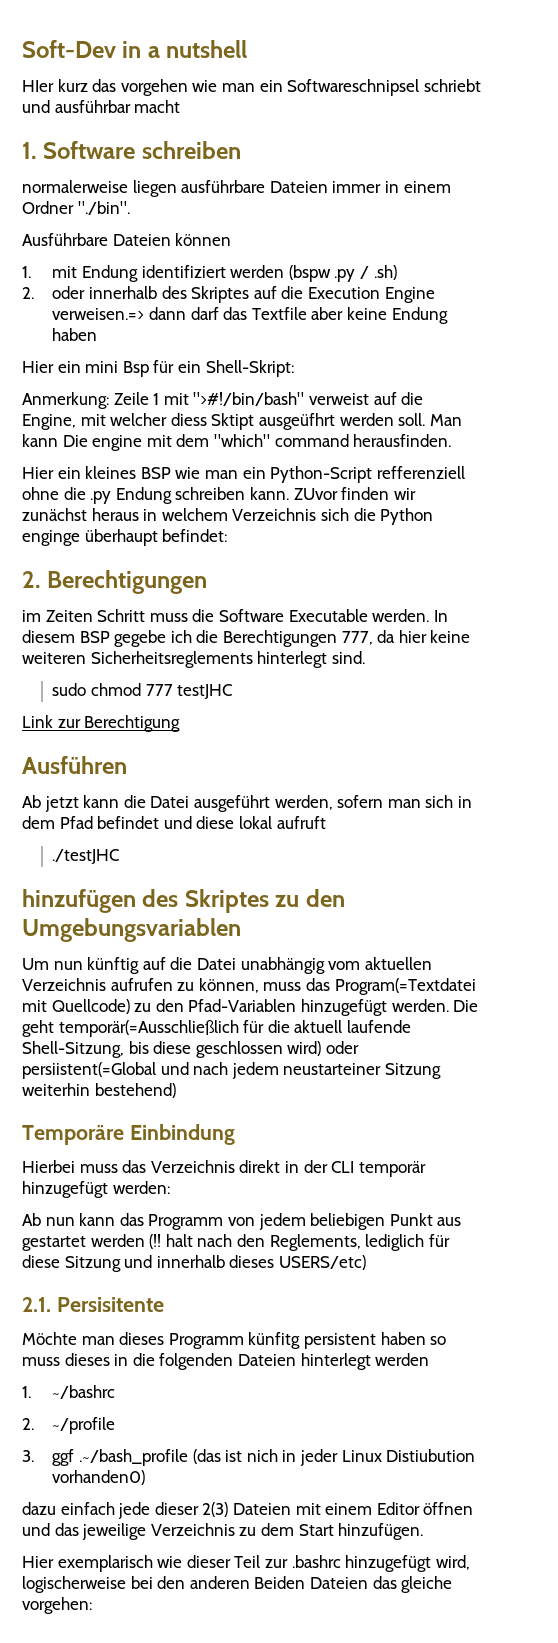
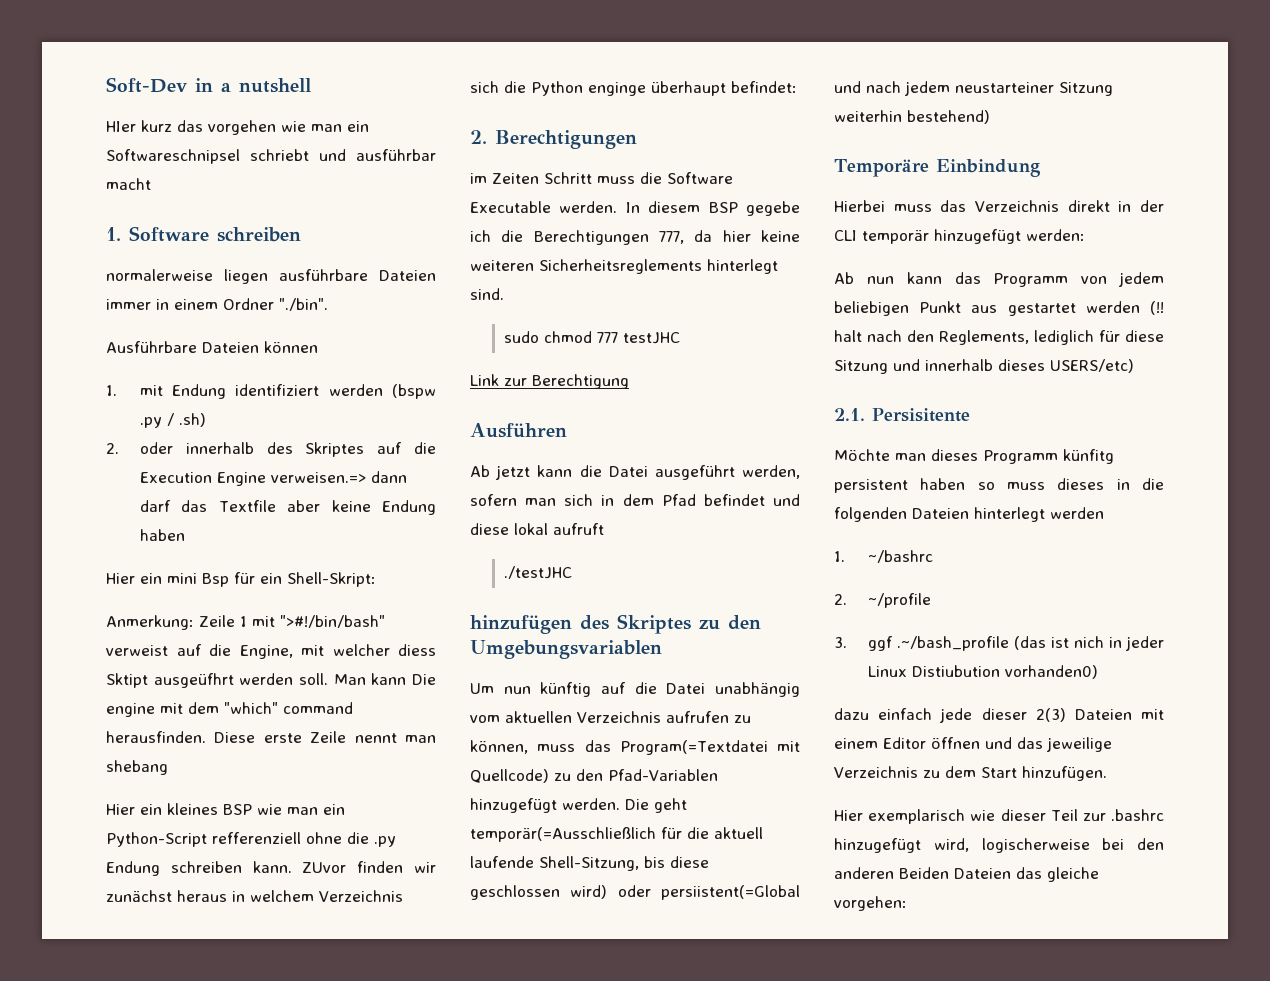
+ Diese erste Zeile nennt man shebang

